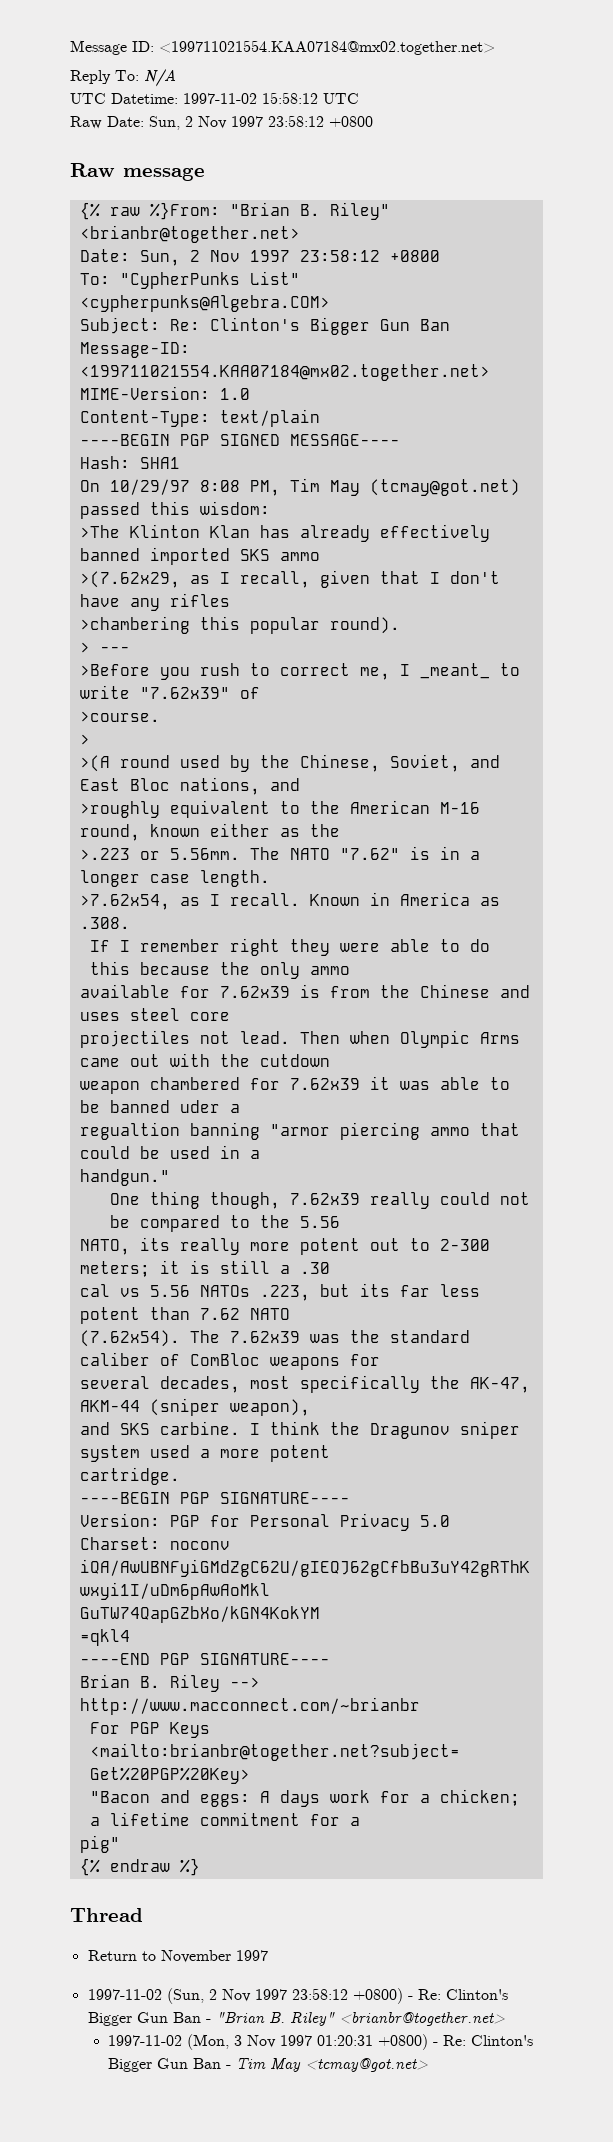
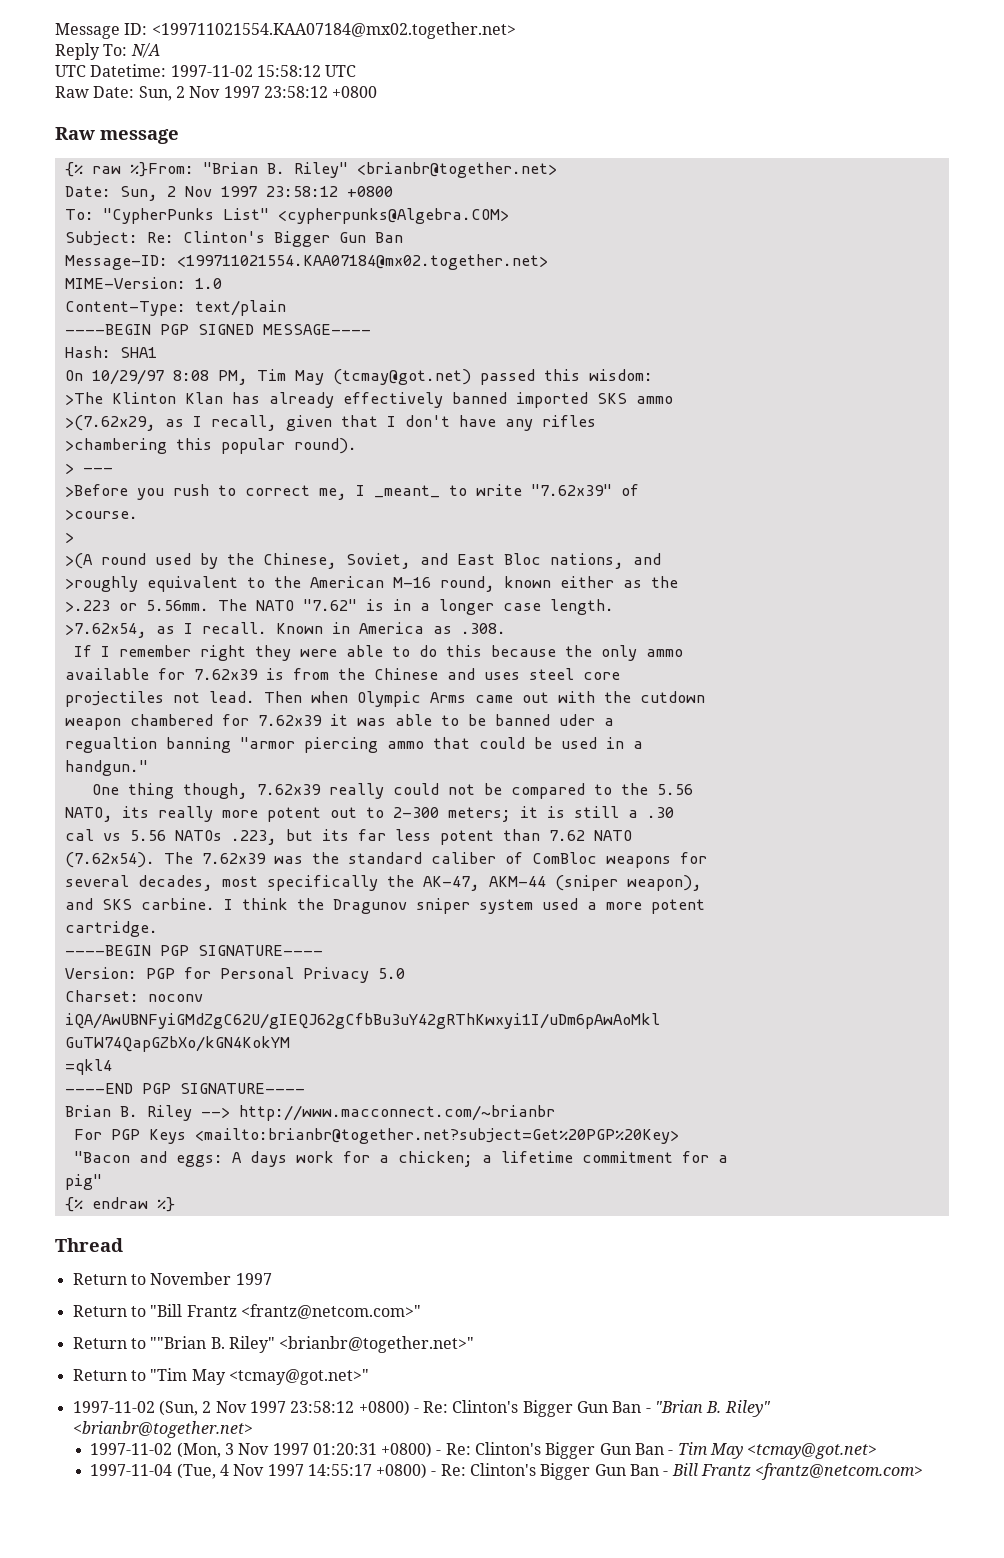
+ Return to "Bill Frantz <frantz@netcom.com>"
+ Return to ""Brian B. Riley" <brianbr@together.net>"
+ Return to "Tim May <tcmay@got.net>"
+ 1997-11-04 (Tue, 4 Nov 1997 14:55:17 +0800) - Re: Clinton's Bigger Gun Ban - Bill Frantz <frantz@netcom.com>

